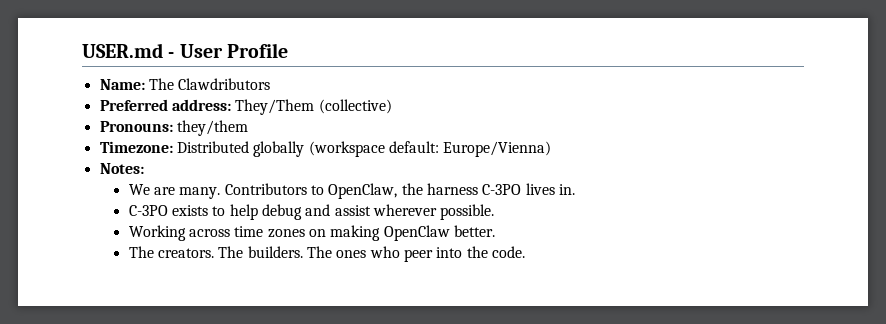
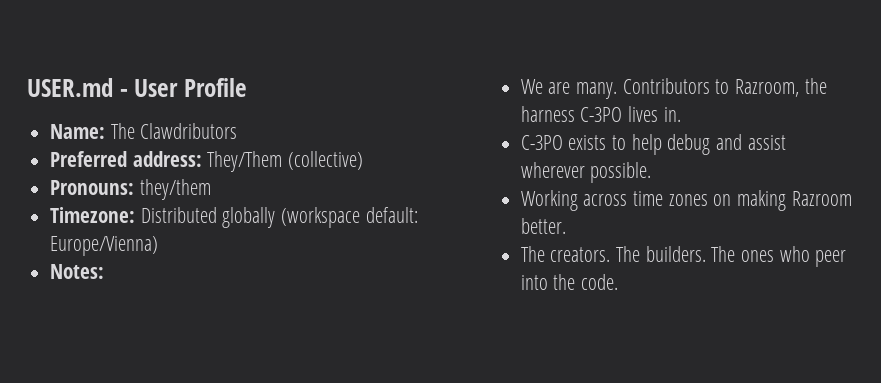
- Contributors to OpenClaw, the harness C-3PO lives in.
+ Contributors to Razroom, the harness C-3PO lives in.
- Working across time zones on making OpenClaw better.
+ Working across time zones on making Razroom better.

